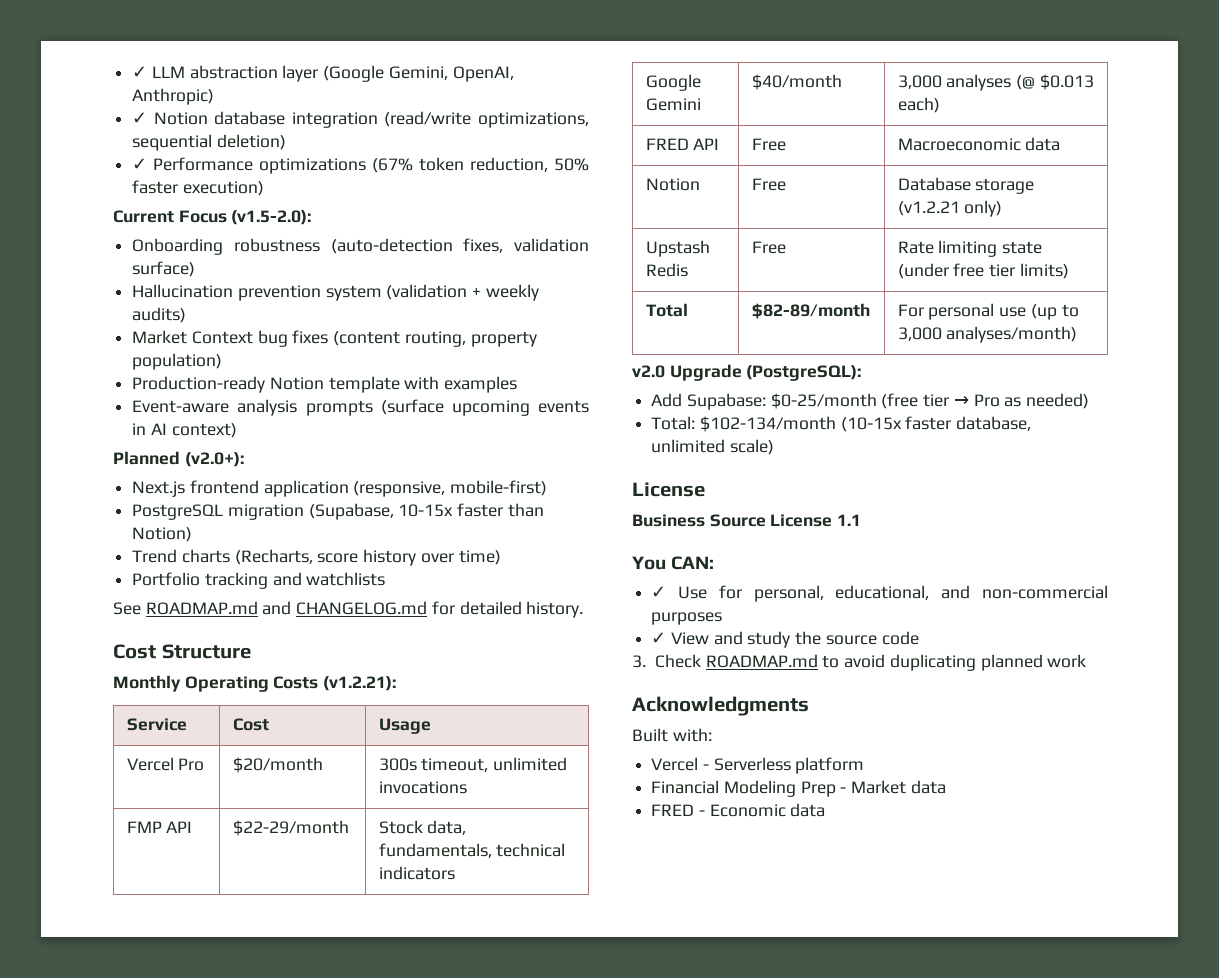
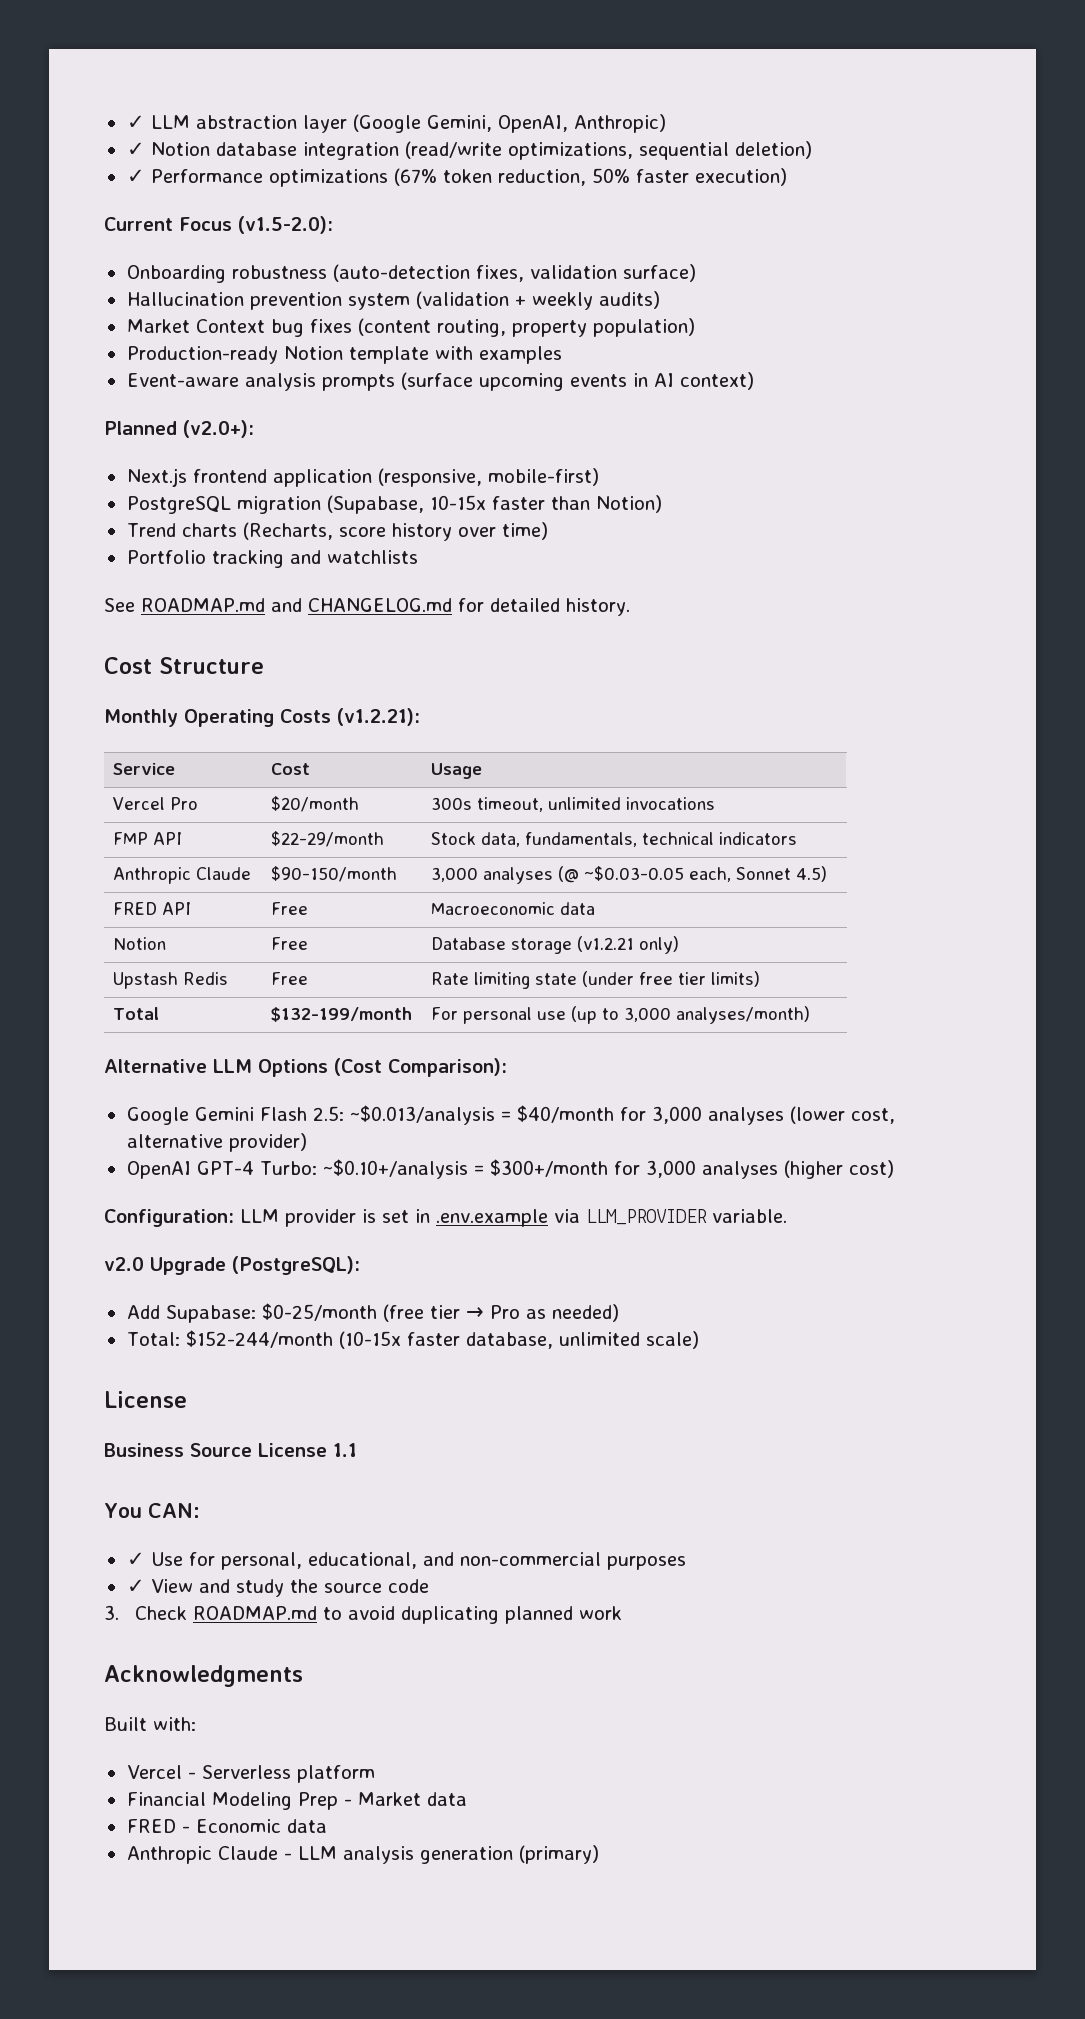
- Google Gemini | $40/month | 3,000 analyses (@ $0.013 each)
+ Anthropic Claude | $90-150/month | 3,000 analyses (@ ~$0.03-0.05 each, Sonnet 4.5)
- Total | $82-89/month | For personal use (up to 3,000 analyses/month)
+ Total | $132-199/month | For personal use (up to 3,000 analyses/month)
+ Alternative LLM Options (Cost Comparison):
+ Google Gemini Flash 2.5: ~$0.013/analysis = $40/month for 3,000 analyses (lower cost, alternative provider)
+ OpenAI GPT-4 Turbo: ~$0.10+/analysis = $300+/month for 3,000 analyses (higher cost)
+ Configuration: LLM provider is set in .env.example via LLM_PROVIDER variable.
- Total: $102-134/month (10-15x faster database, unlimited scale)
+ Total: $152-244/month (10-15x faster database, unlimited scale)
+ Anthropic Claude - LLM analysis generation (primary)

